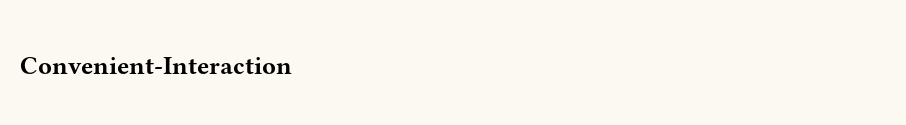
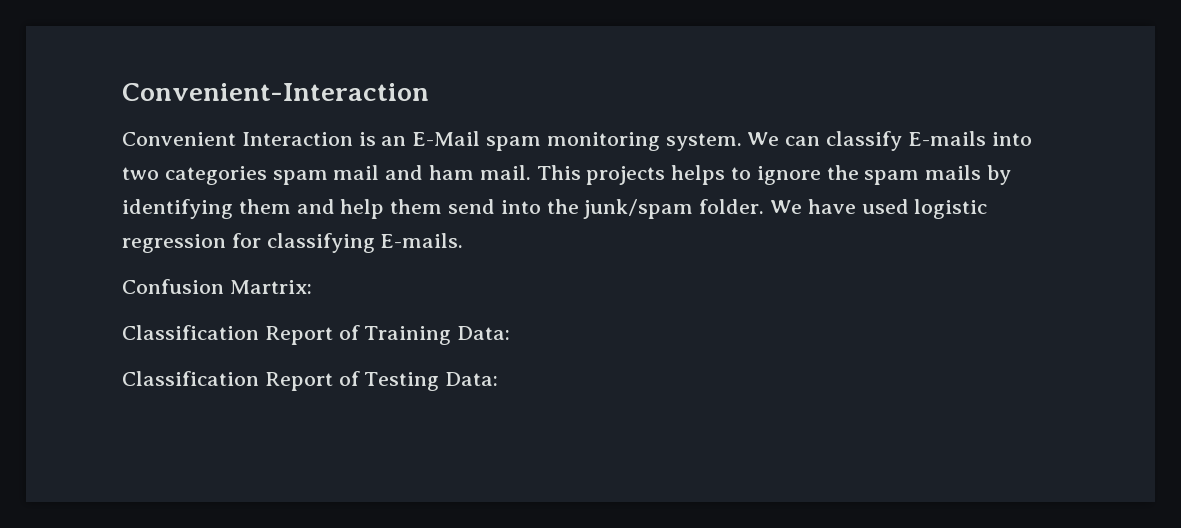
+ Convenient Interaction is an E-Mail spam monitoring system. We can classify E-mails into two categories spam mail and ham mail. This projects helps to ignore the spam mails by identifying them and help them send into the junk/spam folder. We have used logistic regression for classifying E-mails.
+ Confusion Martrix:
+ Classification Report of Training Data:
+ Classification Report of Testing Data:

